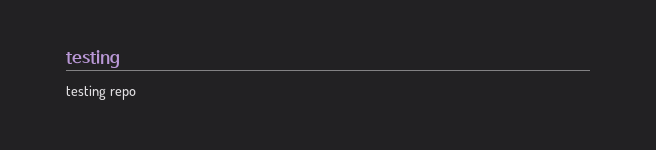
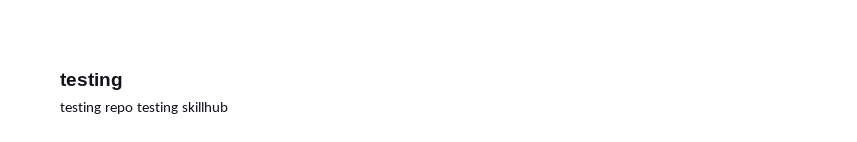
- testing repo
+ testing repo testing skillhub

